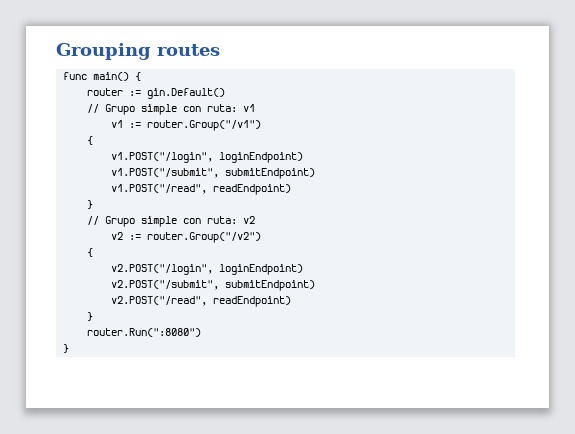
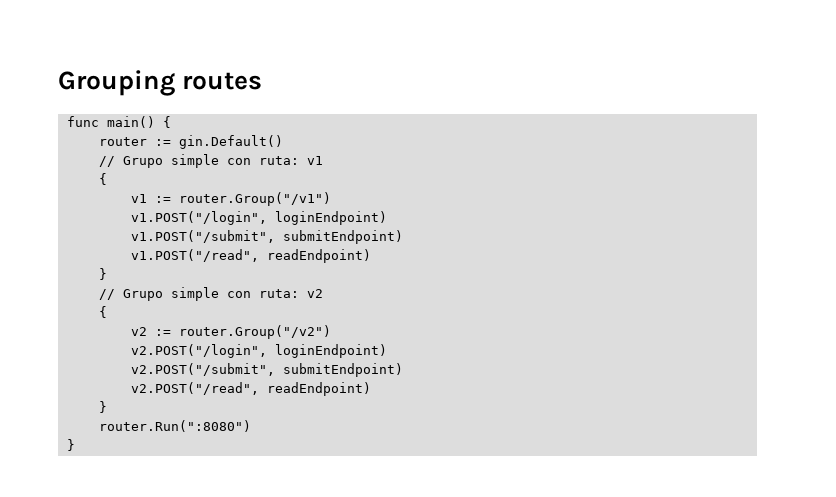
  // Grupo simple con ruta: v1
+ {
  v1 := router.Group("/v1")
- {
  // Grupo simple con ruta: v2
+ {
  v2 := router.Group("/v2")
- {

